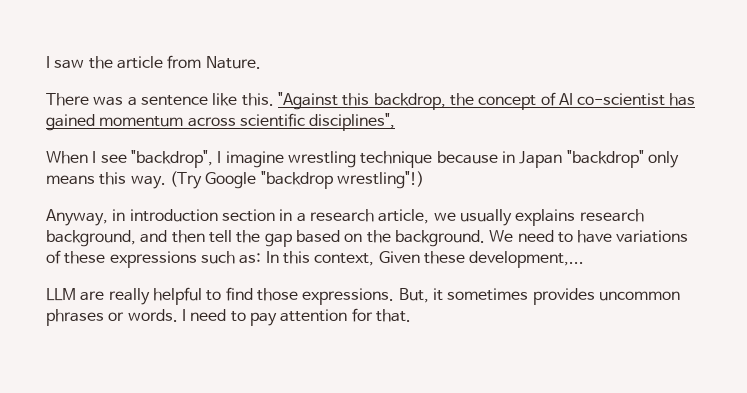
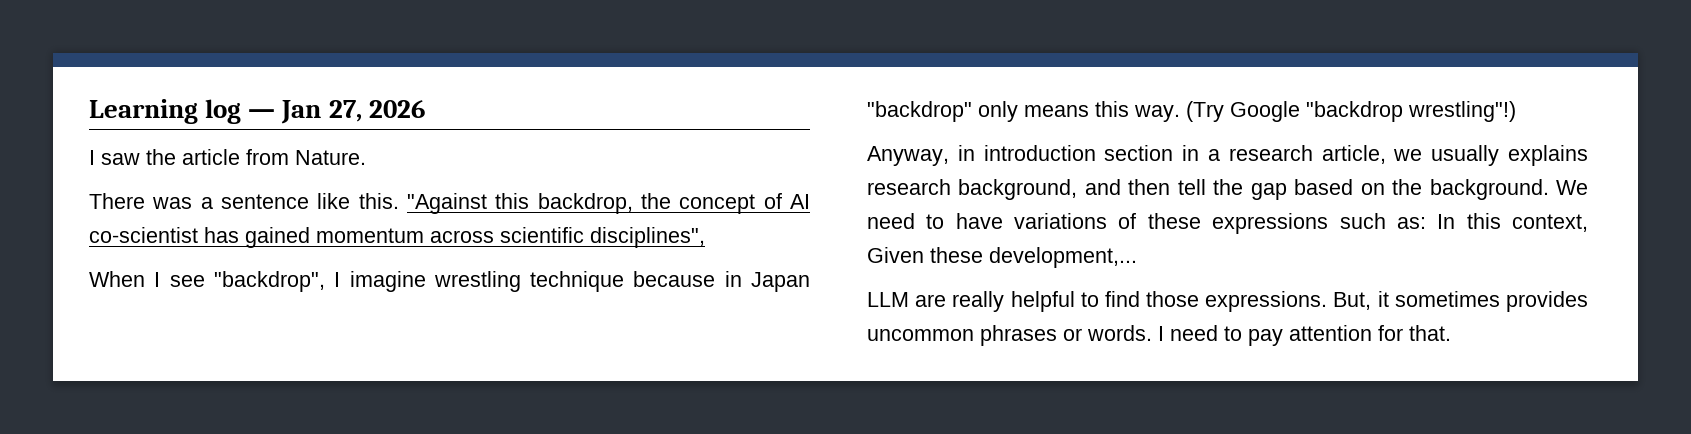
+ Learning log — Jan 27, 2026

